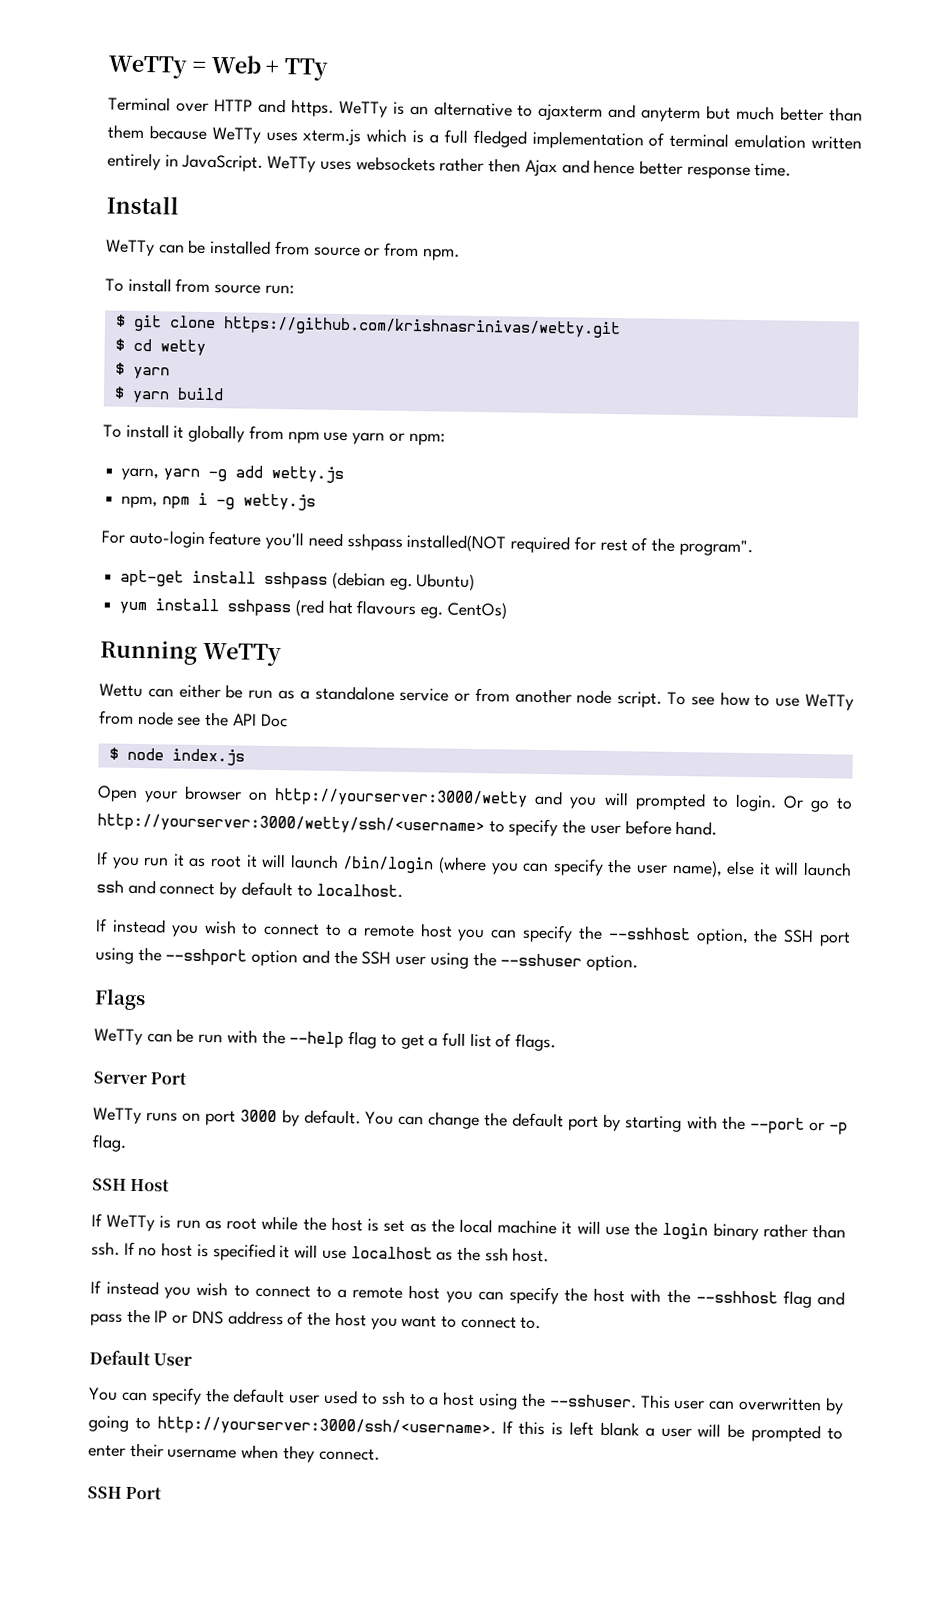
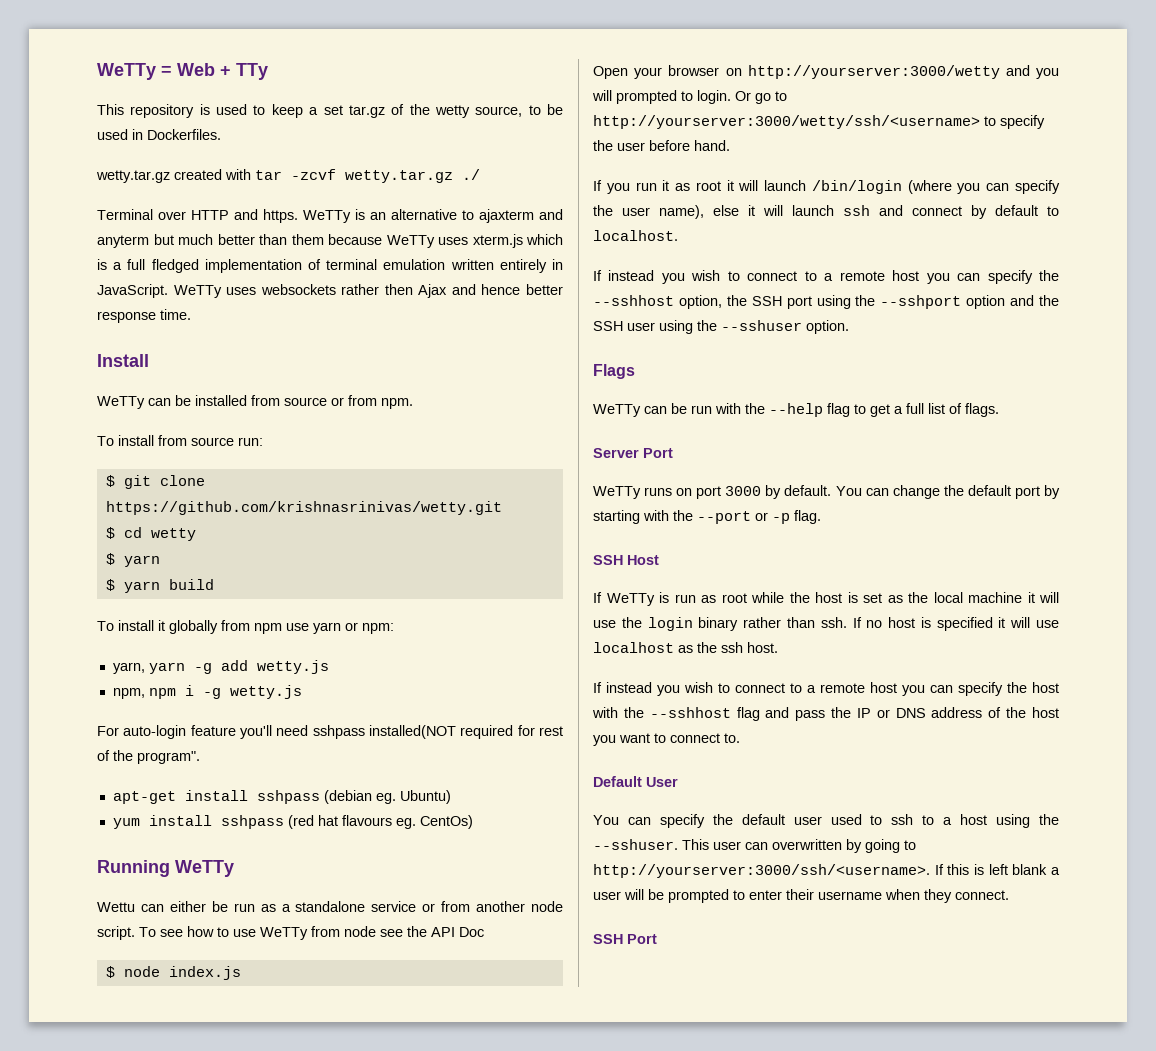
+ This repository is used to keep a set tar.gz of the wetty source, to be used in Dockerfiles.
+ wetty.tar.gz created with tar -zcvf wetty.tar.gz ./

